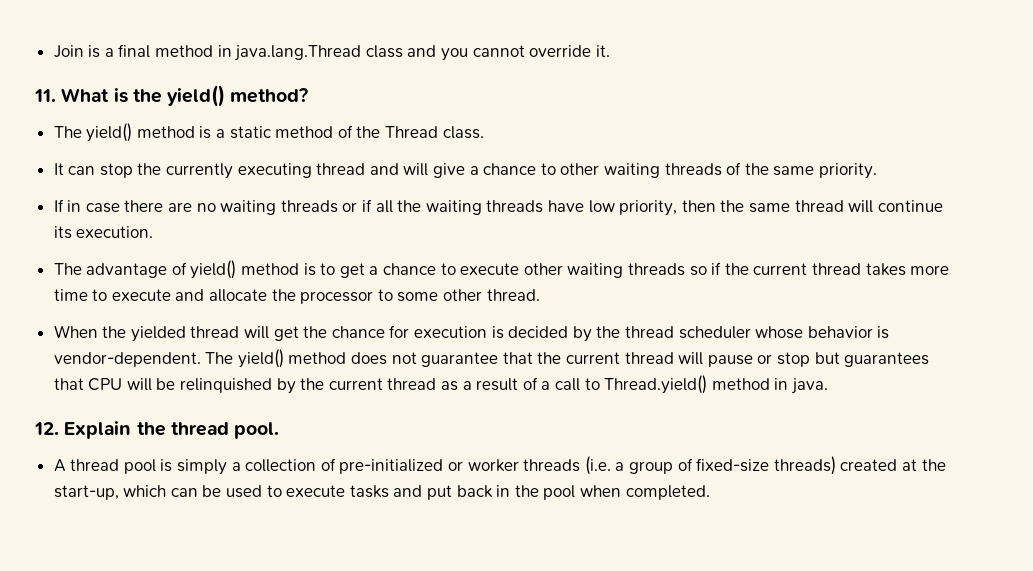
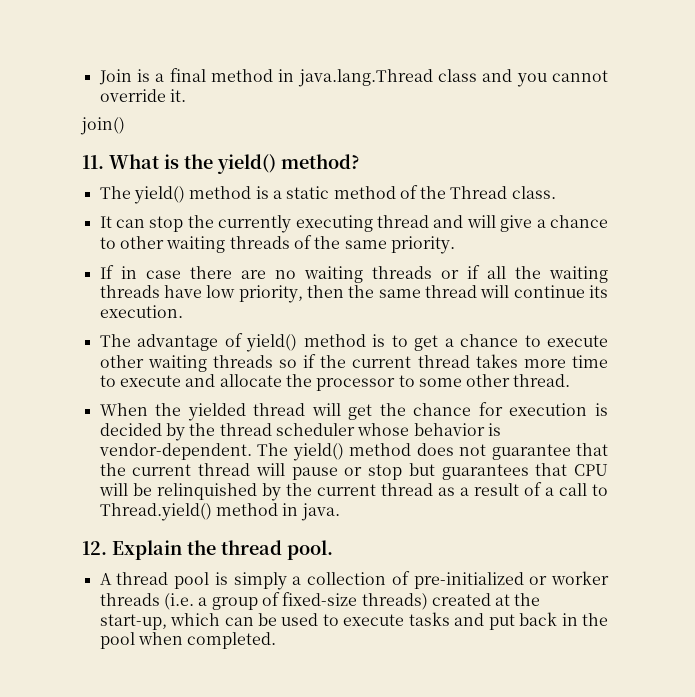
+ join()

